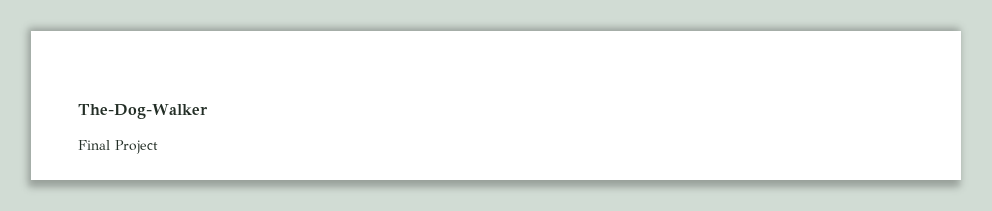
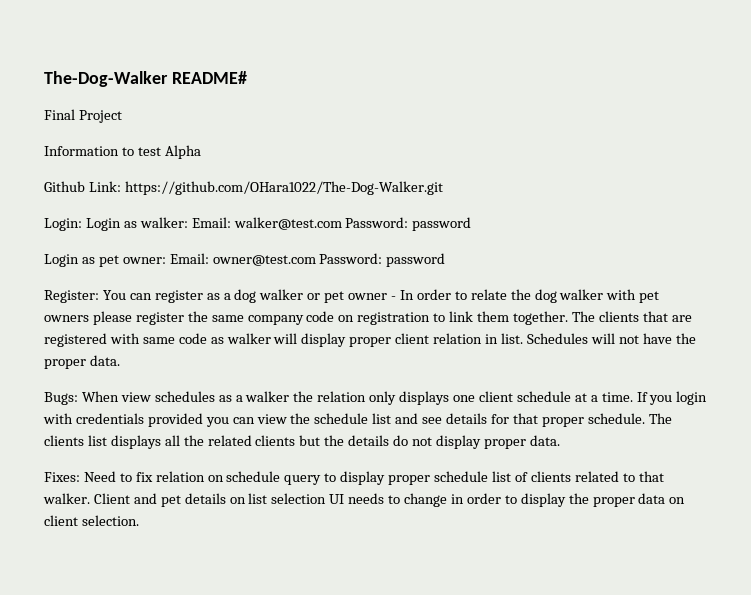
- The-Dog-Walker
+ The-Dog-Walker README#
+ Information to test Alpha
+ Github Link: https://github.com/OHara1022/The-Dog-Walker.git
+ Login: Login as walker: Email: walker@test.com Password: password
+ Login as pet owner: Email: owner@test.com Password: password
+ Register: You can register as a dog walker or pet owner - In order to relate the dog walker with pet owners please register the same company code on registration to link them together. The clients that are registered with same code as walker will display proper client relation in list. Schedules will not have the proper data.
+ Bugs: When view schedules as a walker the relation only displays one client schedule at a time. If you login with credentials provided you can view the schedule list and see details for that proper schedule. The clients list displays all the related clients but the details do not display proper data.
+ Fixes: Need to fix relation on schedule query to display proper schedule list of clients related to that walker. Client and pet details on list selection UI needs to change in order to display the proper data on client selection.

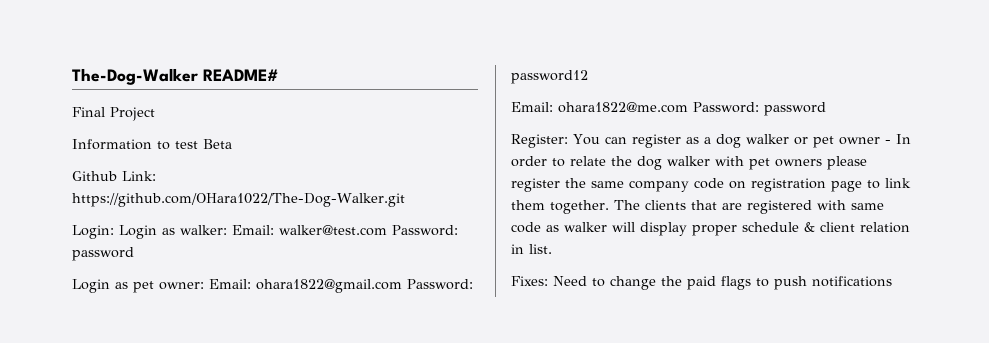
- Information to test Alpha
+ Information to test Beta
- Login as pet owner: Email: owner@test.com Password: password
+ Login as pet owner: Email: ohara1822@gmail.com Password: password12
+ Email: ohara1822@me.com Password: password
- Register: You can register as a dog walker or pet owner - In order to relate the dog walker with pet owners please register the same company code on registration to link them together.
+ Register: You can register as a dog walker or pet owner - In order to relate the dog walker with pet owners please register the same company code on registration page to link them together.
- The clients that are registered with same code as walker will display proper client relation in list. Schedules will not have the proper data.
- Bugs: When view schedules as a walker the relation only displays one client schedule at a time. If you login with credentials provided you can view the schedule list and see details for that proper schedule. The clients list displays all the related clients but the details do not display proper data.
- Fixes: Need to fix relation on schedule query to display proper schedule list of clients related to that walker. Client and pet details on list selection UI needs to change in order to display the proper data on client selection.
+ The clients that are registered with same code as walker will display proper schedule & client relation in list.
+ Fixes: Need to change the paid flags to push notifications

